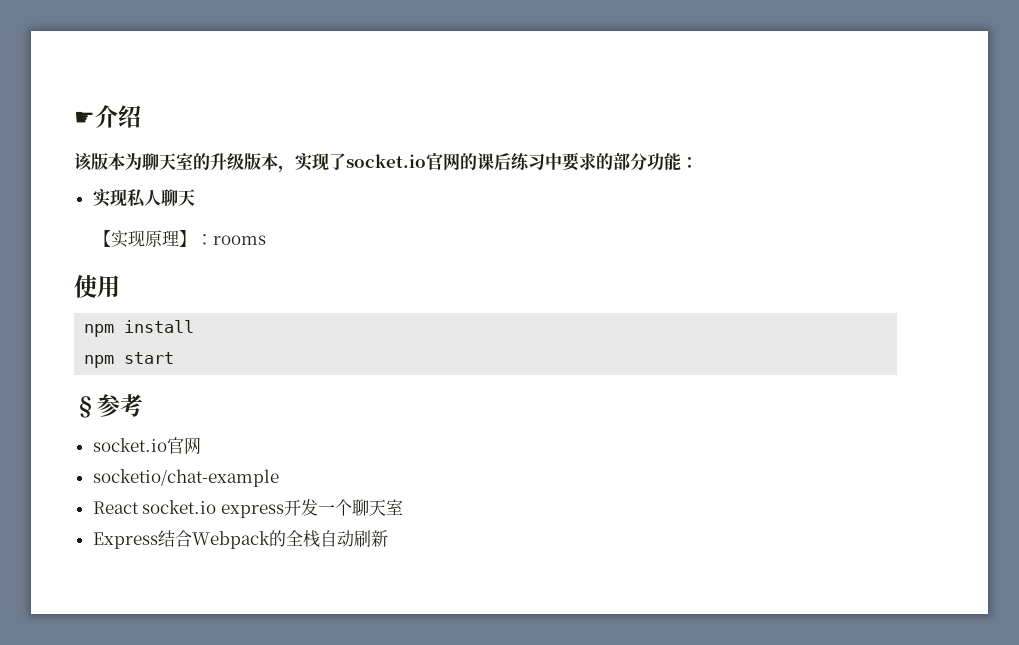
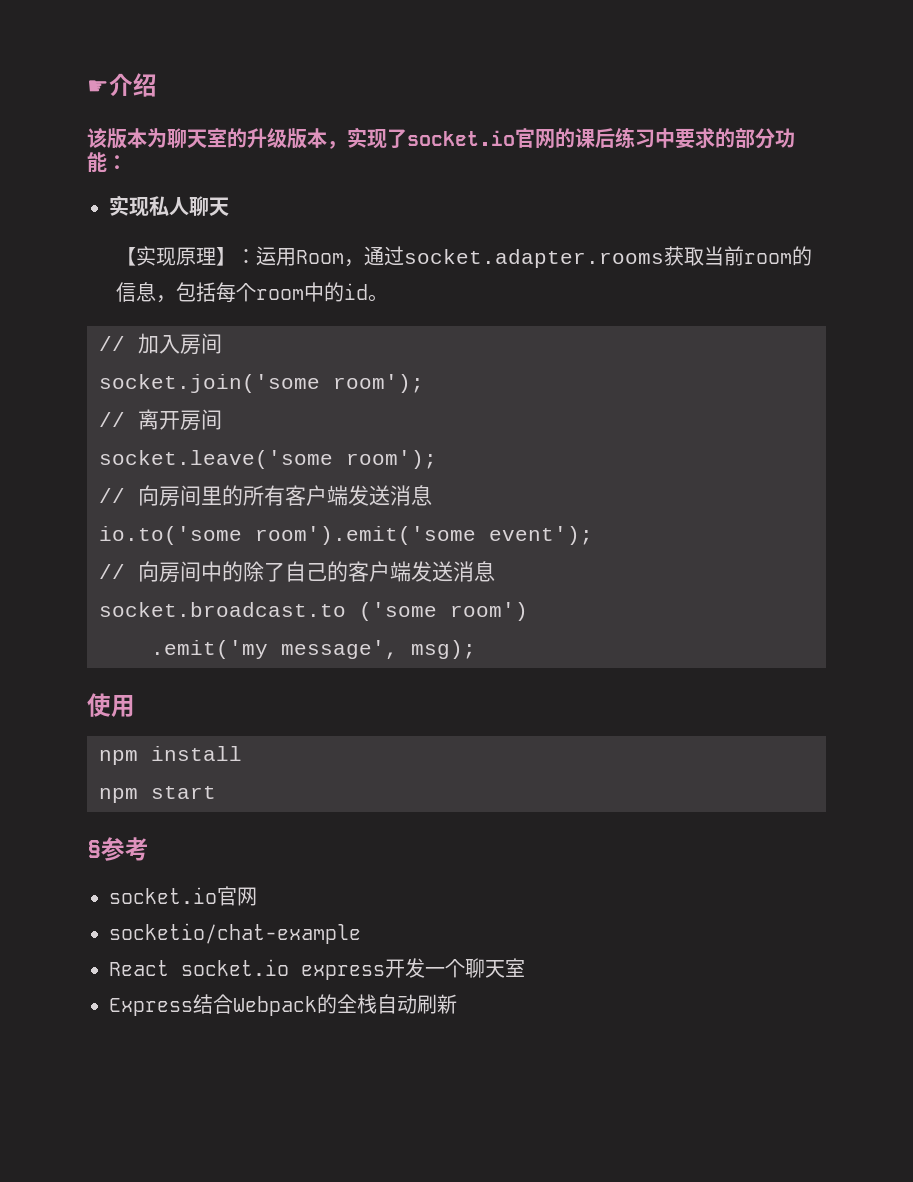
- 【实现原理】：rooms
+ 【实现原理】：运用Room，通过socket.adapter.rooms获取当前room的信息，包括每个room中的id。
+ // 加入房间
+ socket.join('some room');
+ // 离开房间
+ socket.leave('some room');
+ // 向房间里的所有客户端发送消息
+ io.to('some room').emit('some event');
+ // 向房间中的除了自己的客户端发送消息
+ socket.broadcast.to ('some room')
+ .emit('my message', msg);

